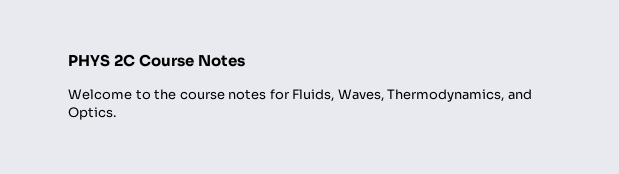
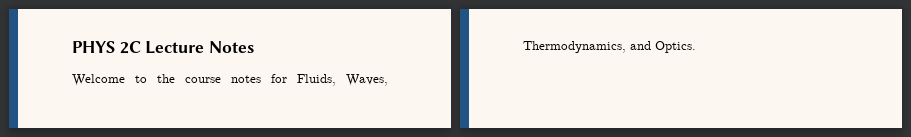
- PHYS 2C Course Notes
+ PHYS 2C Lecture Notes

